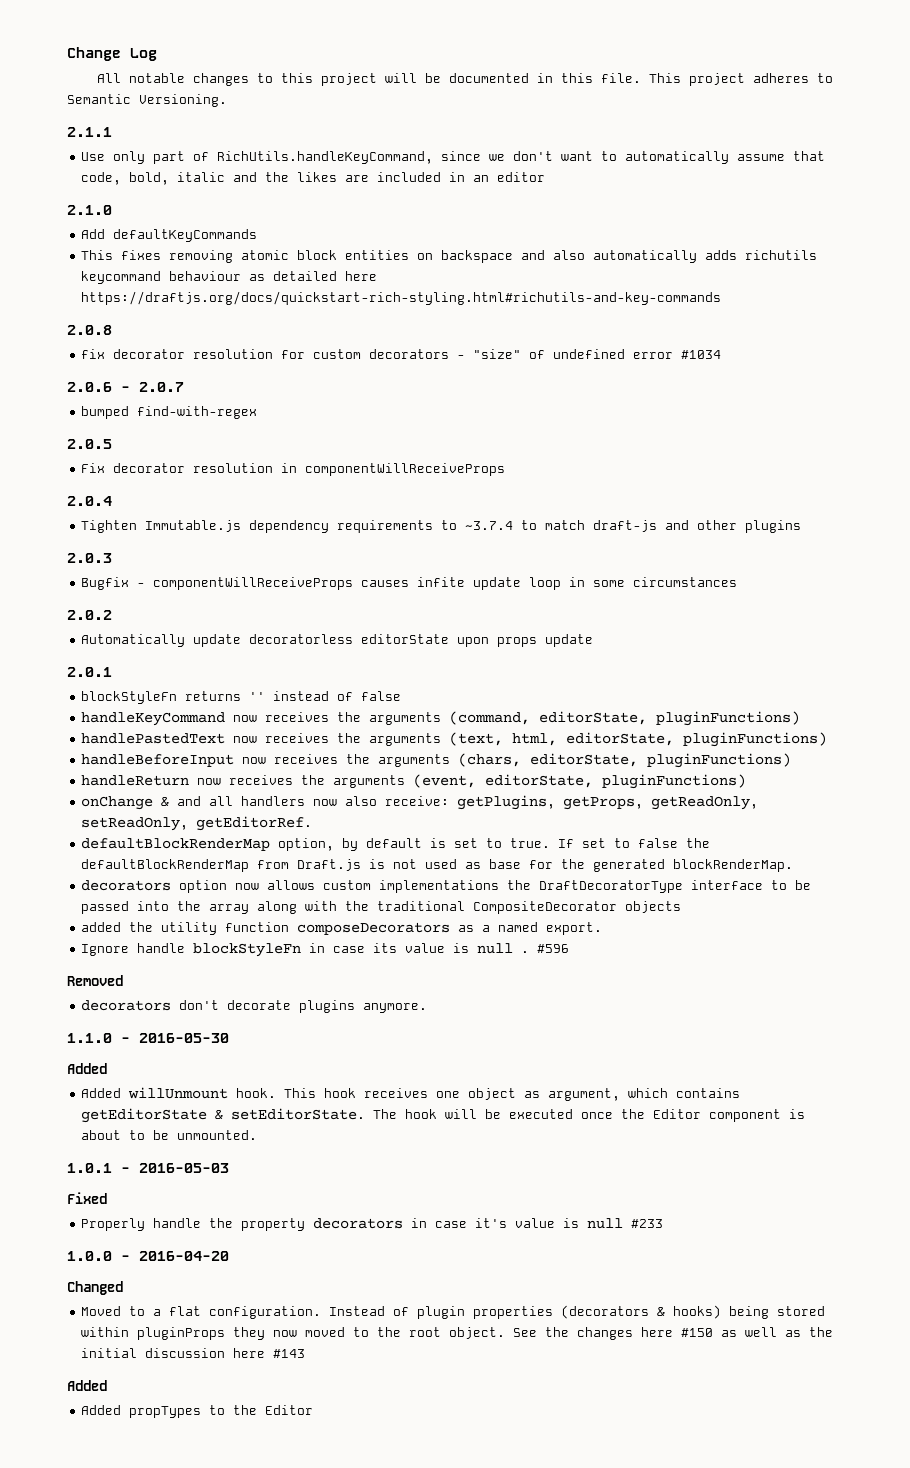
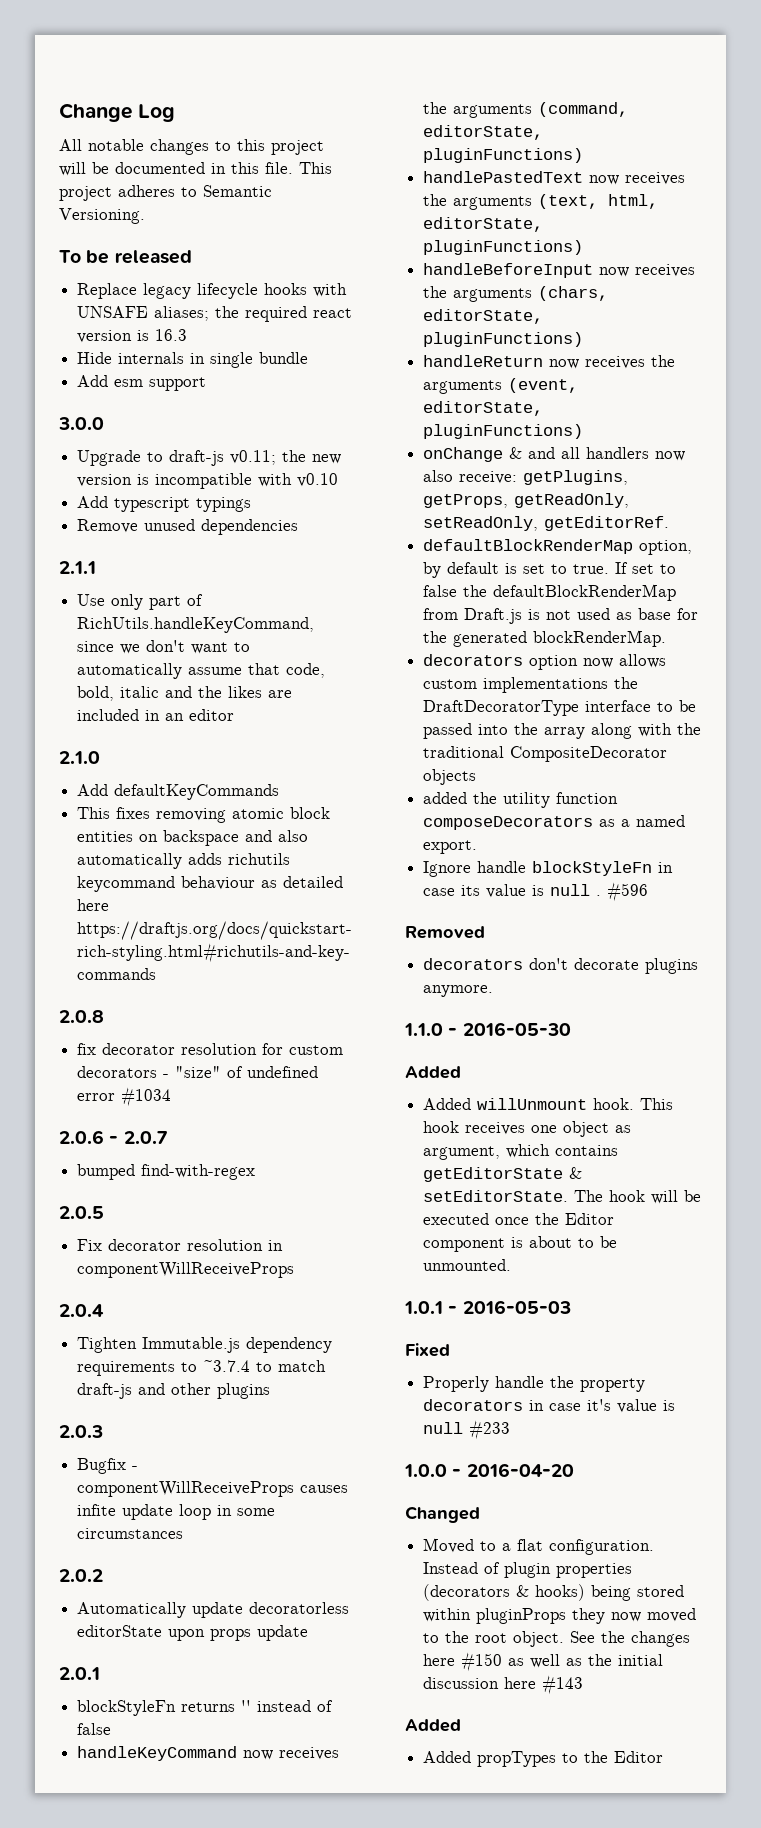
+ To be released
+ Replace legacy lifecycle hooks with UNSAFE aliases; the required react version is 16.3
+ Hide internals in single bundle
+ Add esm support
+ 3.0.0
+ Upgrade to draft-js v0.11; the new version is incompatible with v0.10
+ Add typescript typings
+ Remove unused dependencies

